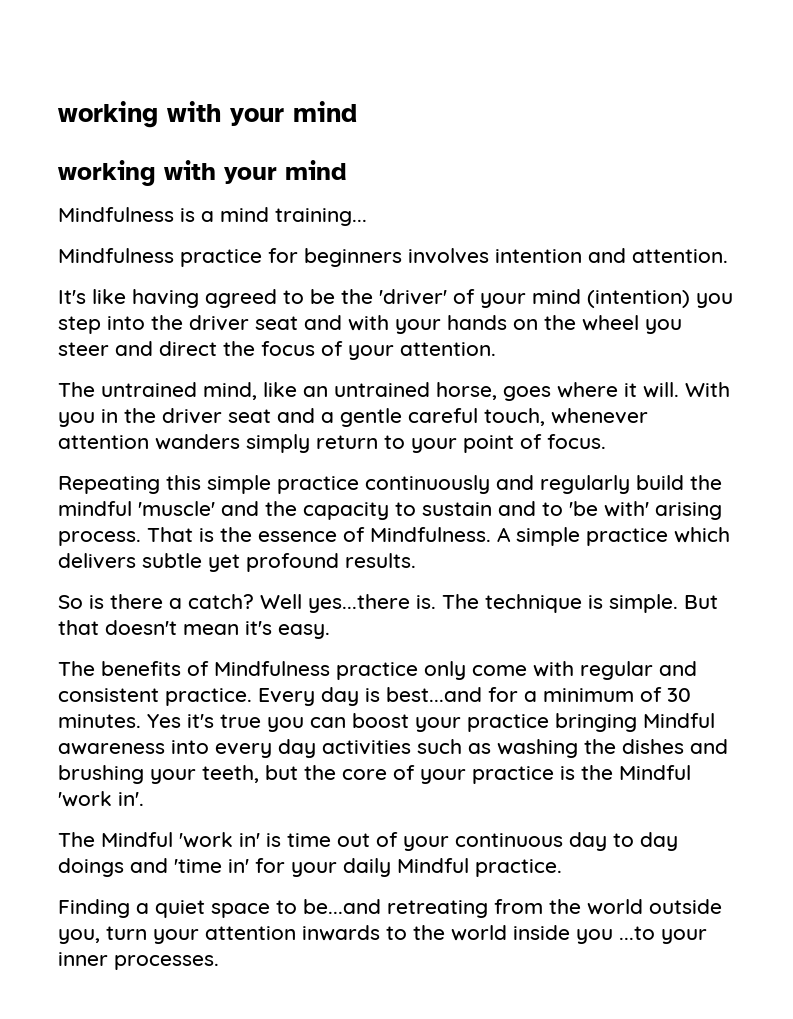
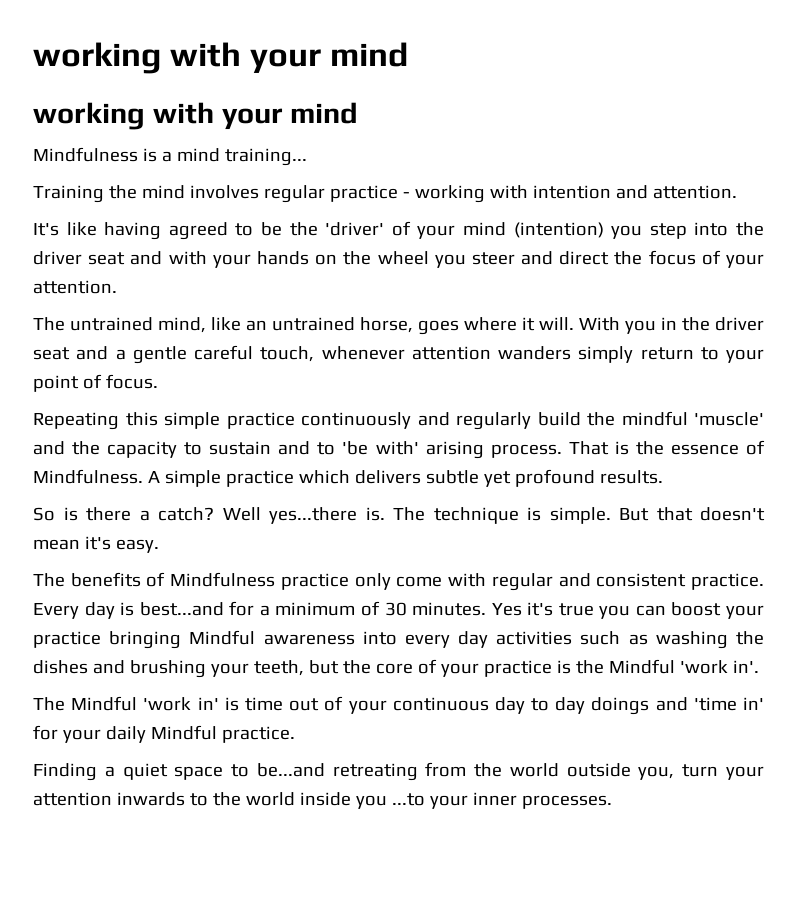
- Mindfulness practice for beginners involves intention and attention.
+ Training the mind involves regular practice - working with intention and attention.

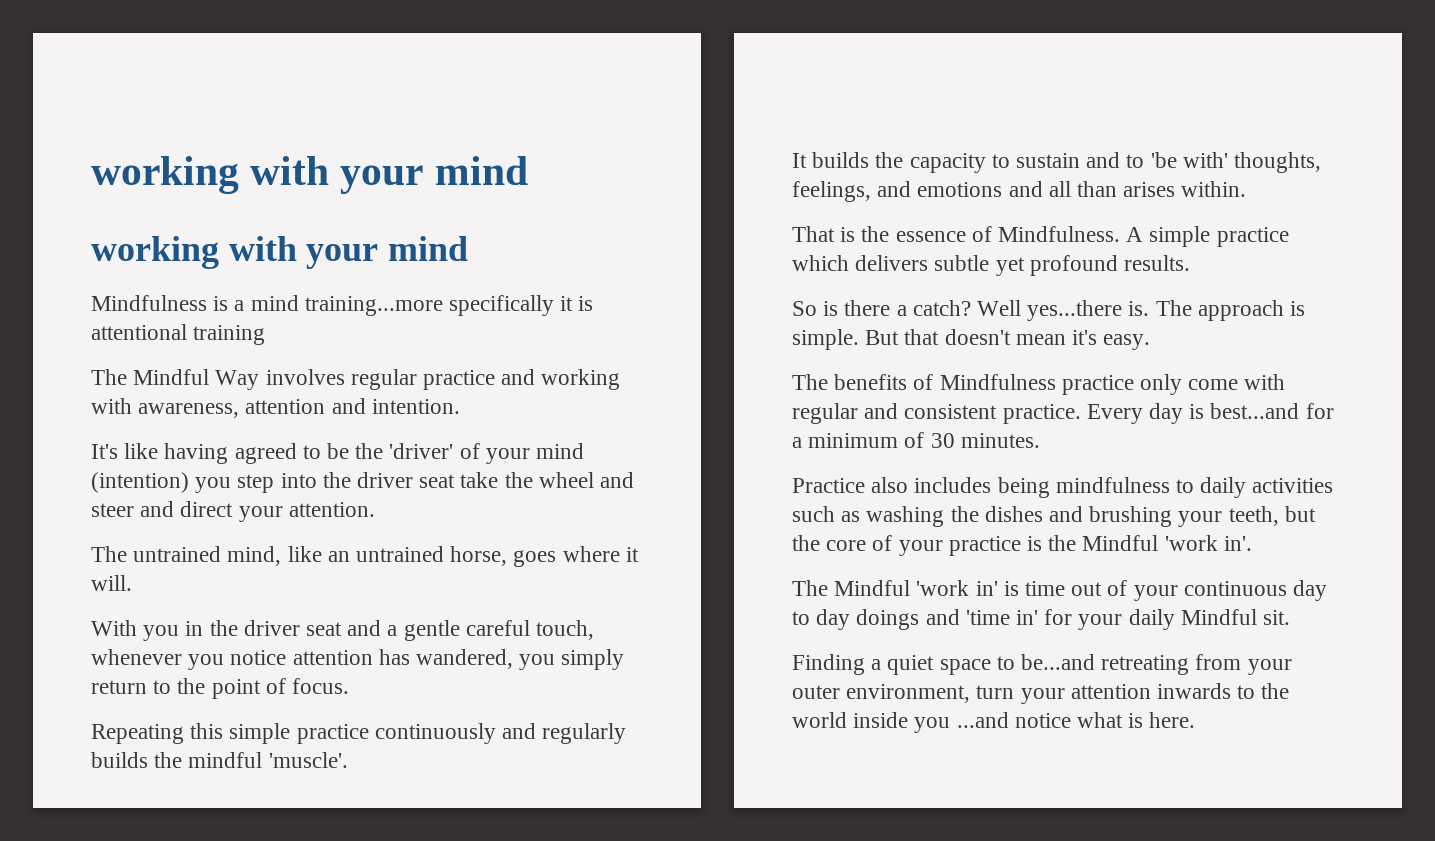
- Mindfulness is a mind training...
- Training the mind involves regular practice - working with intention and attention.
+ Mindfulness is a mind training...more specifically it is attentional training
+ The Mindful Way involves regular practice and working with awareness, attention and intention.
- It's like having agreed to be the 'driver' of your mind (intention) you step into the driver seat and with your hands on the wheel you steer and direct the focus of your attention.
+ It's like having agreed to be the 'driver' of your mind (intention) you step into the driver seat take the wheel and steer and direct your attention.
- The untrained mind, like an untrained horse, goes where it will. With you in the driver seat and a gentle careful touch, whenever attention wanders simply return to your point of focus.
+ The untrained mind, like an untrained horse, goes where it will.
+ With you in the driver seat and a gentle careful touch, whenever you notice attention has wandered, you simply return to the point of focus.
- Repeating this simple practice continuously and regularly build the mindful 'muscle' and the capacity to sustain and to 'be with' arising process. That is the essence of Mindfulness.
+ Repeating this simple practice continuously and regularly builds the mindful 'muscle'.
+ It builds the capacity to sustain and to 'be with' thoughts, feelings, and emotions and all than arises within.
+ That is the essence of Mindfulness.
- The technique is simple.
+ The approach is simple.
- Every day is best...and for a minimum of 30 minutes. Yes it's true you can boost your practice bringing Mindful awareness into every day activities such as washing the dishes and brushing your teeth, but the core of your practice is the Mindful 'work in'.
+ Every day is best...and for a minimum of 30 minutes.
+ Practice also includes being mindfulness to daily activities such as washing the dishes and brushing your teeth, but the core of your practice is the Mindful 'work in'.
- The Mindful 'work in' is time out of your continuous day to day doings and 'time in' for your daily Mindful practice.
+ The Mindful 'work in' is time out of your continuous day to day doings and 'time in' for your daily Mindful sit.
- Finding a quiet space to be...and retreating from the world outside you, turn your attention inwards to the world inside you ...to your inner processes.
+ Finding a quiet space to be...and retreating from your outer environment, turn your attention inwards to the world inside you ...and notice what is here.

